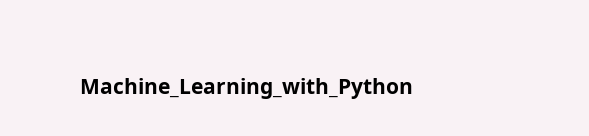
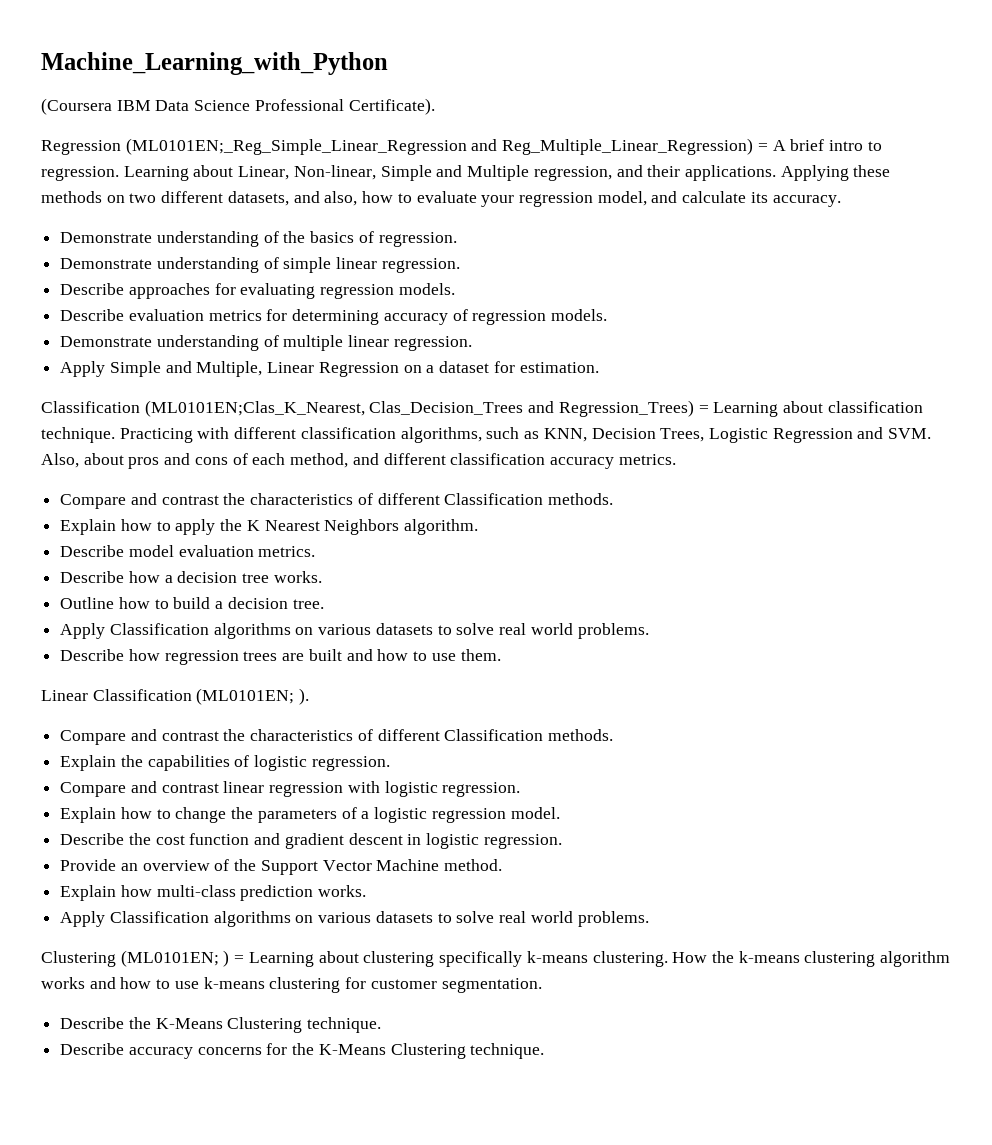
+ (Coursera IBM Data Science Professional Certificate).
+ Regression (ML0101EN;_Reg_Simple_Linear_Regression and Reg_Multiple_Linear_Regression) = A brief intro to regression. Learning about Linear, Non-linear, Simple and Multiple regression, and their applications. Applying these methods on two different datasets, and also, how to evaluate your regression model, and calculate its accuracy.
+ Demonstrate understanding of the basics of regression.
+ Demonstrate understanding of simple linear regression.
+ Describe approaches for evaluating regression models.
+ Describe evaluation metrics for determining accuracy of regression models.
+ Demonstrate understanding of multiple linear regression.
+ Apply Simple and Multiple, Linear Regression on a dataset for estimation.
+ Classification (ML0101EN;Clas_K_Nearest, Clas_Decision_Trees and Regression_Trees) = Learning about classification technique. Practicing with different classification algorithms, such as KNN, Decision Trees, Logistic Regression and SVM. Also, about pros and cons of each method, and different classification accuracy metrics.
+ Compare and contrast the characteristics of different Classification methods.
+ Explain how to apply the K Nearest Neighbors algorithm.
+ Describe model evaluation metrics.
+ Describe how a decision tree works.
+ Outline how to build a decision tree.
+ Apply Classification algorithms on various datasets to solve real world problems.
+ Describe how regression trees are built and how to use them.
+ Linear Classification (ML0101EN; ).
+ Compare and contrast the characteristics of different Classification methods.
+ Explain the capabilities of logistic regression.
+ Compare and contrast linear regression with logistic regression.
+ Explain how to change the parameters of a logistic regression model.
+ Describe the cost function and gradient descent in logistic regression.
+ Provide an overview of the Support Vector Machine method.
+ Explain how multi-class prediction works.
+ Apply Classification algorithms on various datasets to solve real world problems.
+ Clustering (ML0101EN; ) = Learning about clustering specifically k-means clustering. How the k-means clustering algorithm works and how to use k-means clustering for customer segmentation.
+ Describe the K-Means Clustering technique.
+ Describe accuracy concerns for the K-Means Clustering technique.

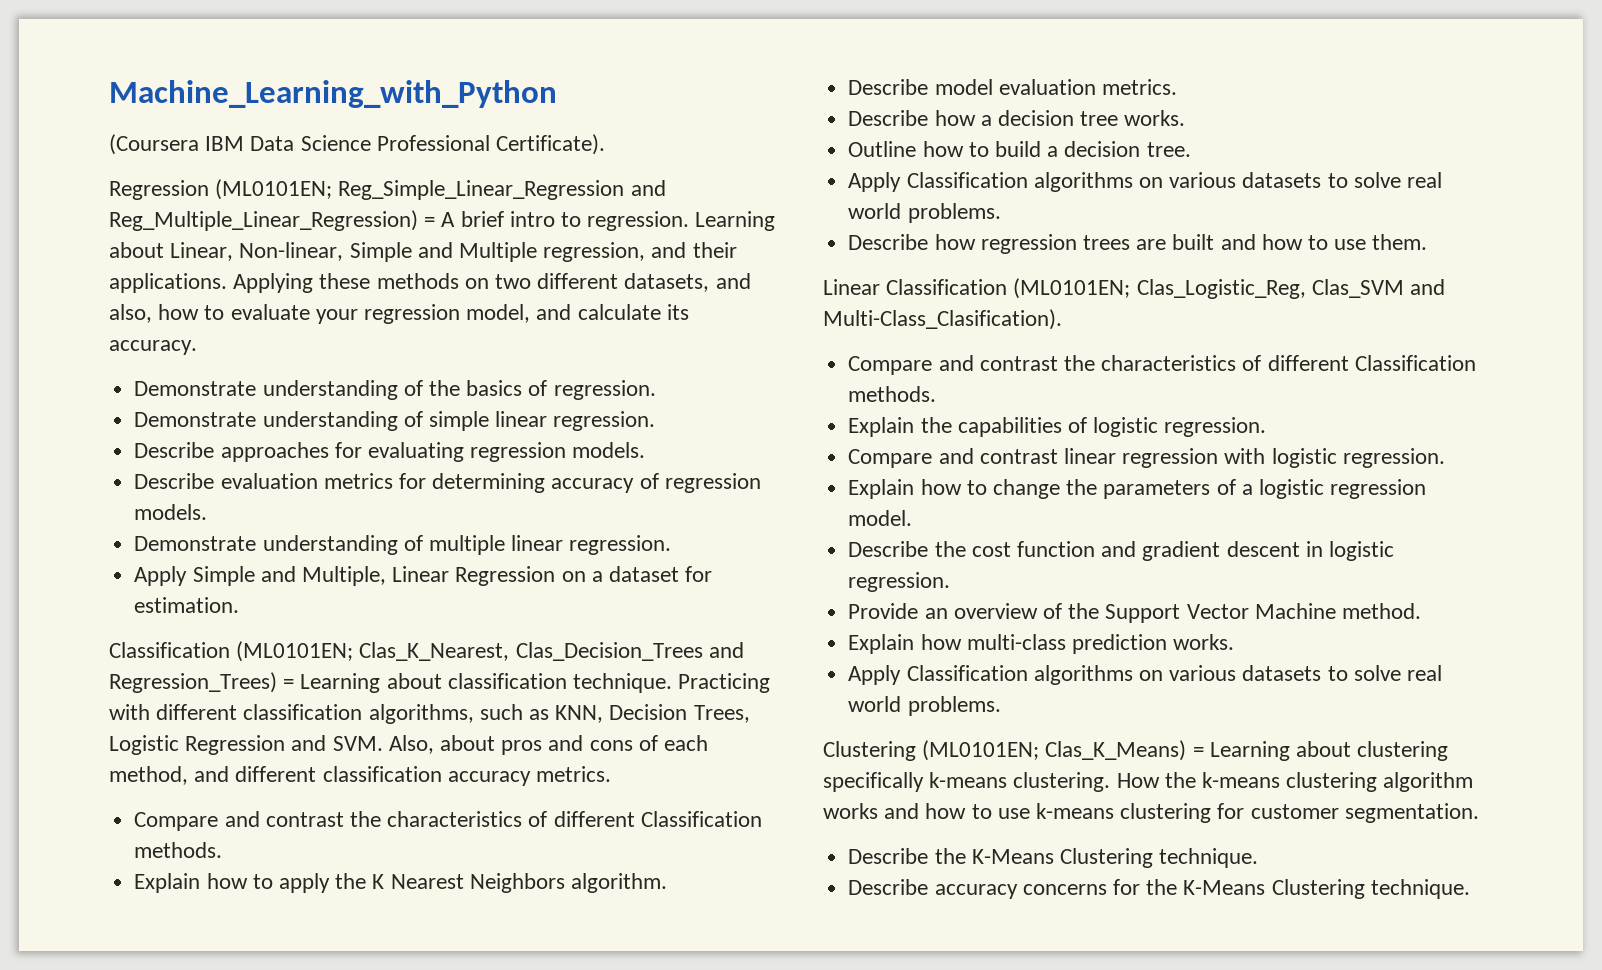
- Regression (ML0101EN;_Reg_Simple_Linear_Regression and Reg_Multiple_Linear_Regression) = A brief intro to regression.
+ Regression (ML0101EN; Reg_Simple_Linear_Regression and Reg_Multiple_Linear_Regression) = A brief intro to regression.
- Classification (ML0101EN;Clas_K_Nearest, Clas_Decision_Trees and Regression_Trees) = Learning about classification technique.
+ Classification (ML0101EN; Clas_K_Nearest, Clas_Decision_Trees and Regression_Trees) = Learning about classification technique.
- Linear Classification (ML0101EN; ).
+ Linear Classification (ML0101EN; Clas_Logistic_Reg, Clas_SVM and Multi-Class_Clasification).
- Clustering (ML0101EN; ) = Learning about clustering specifically k-means clustering.
+ Clustering (ML0101EN; Clas_K_Means) = Learning about clustering specifically k-means clustering.

